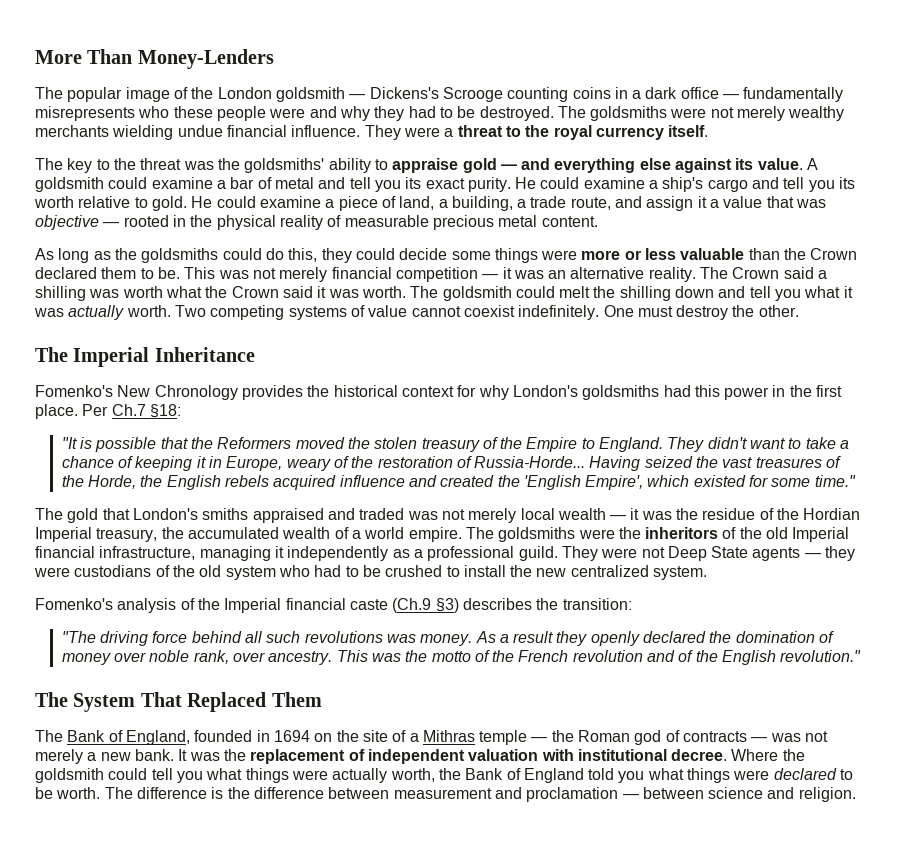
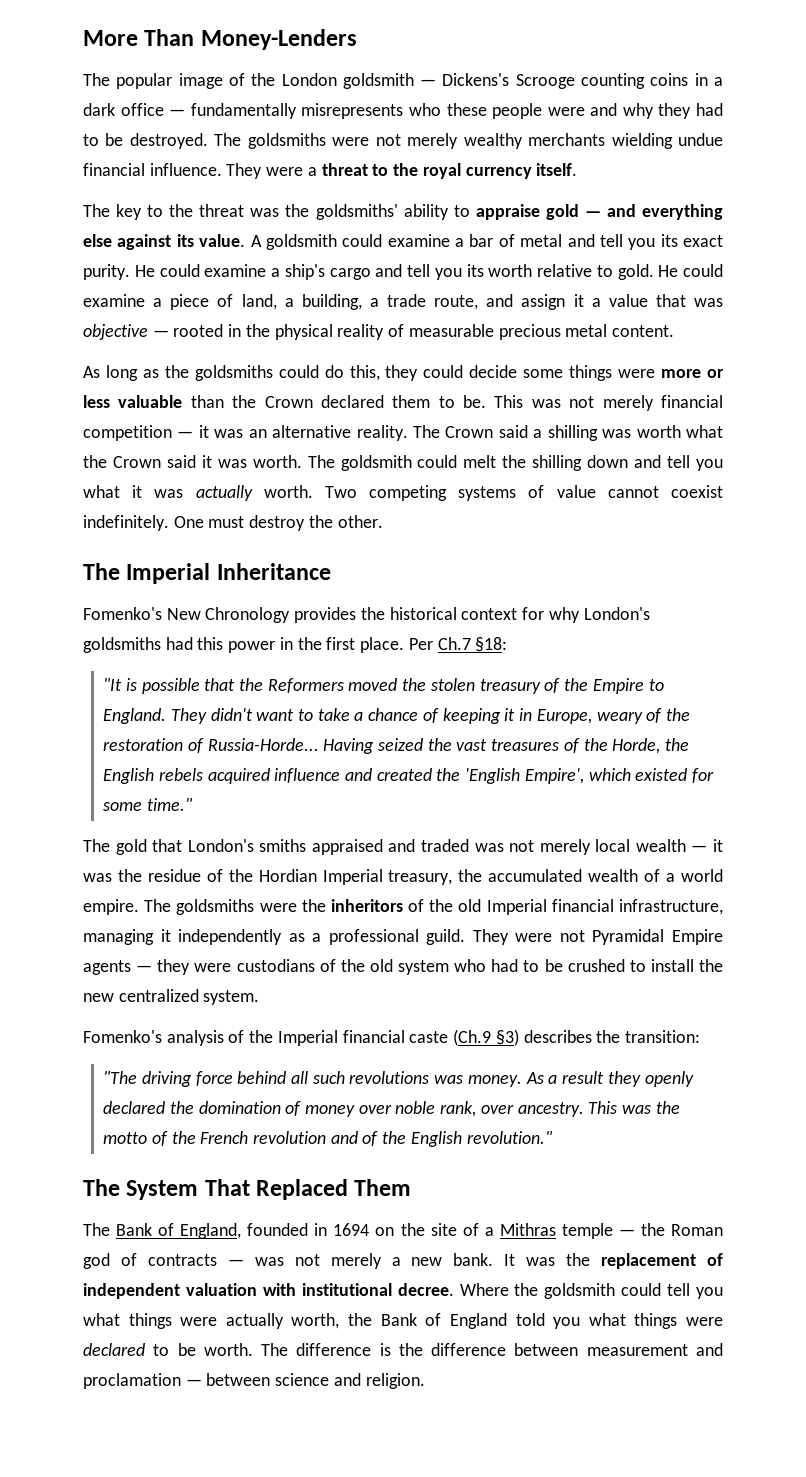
- They were not Deep State agents — they were custodians of the old system who had to be crushed to install the new centralized system.
+ They were not Pyramidal Empire agents — they were custodians of the old system who had to be crushed to install the new centralized system.

